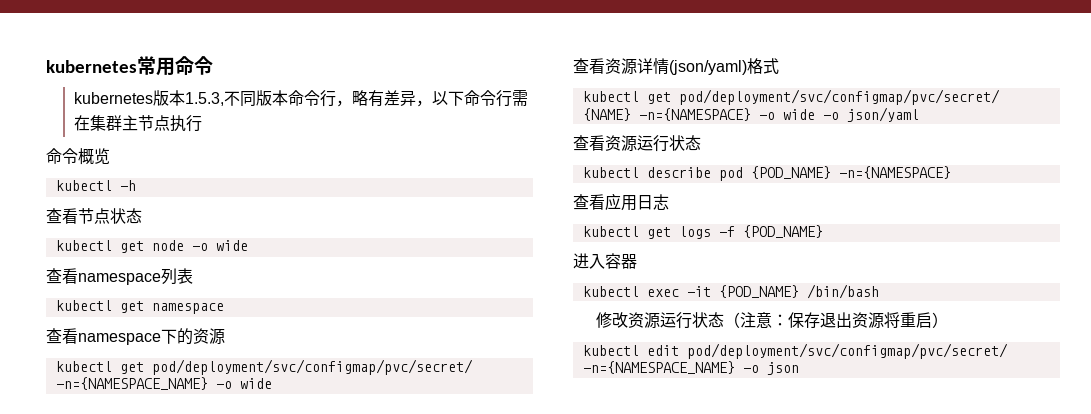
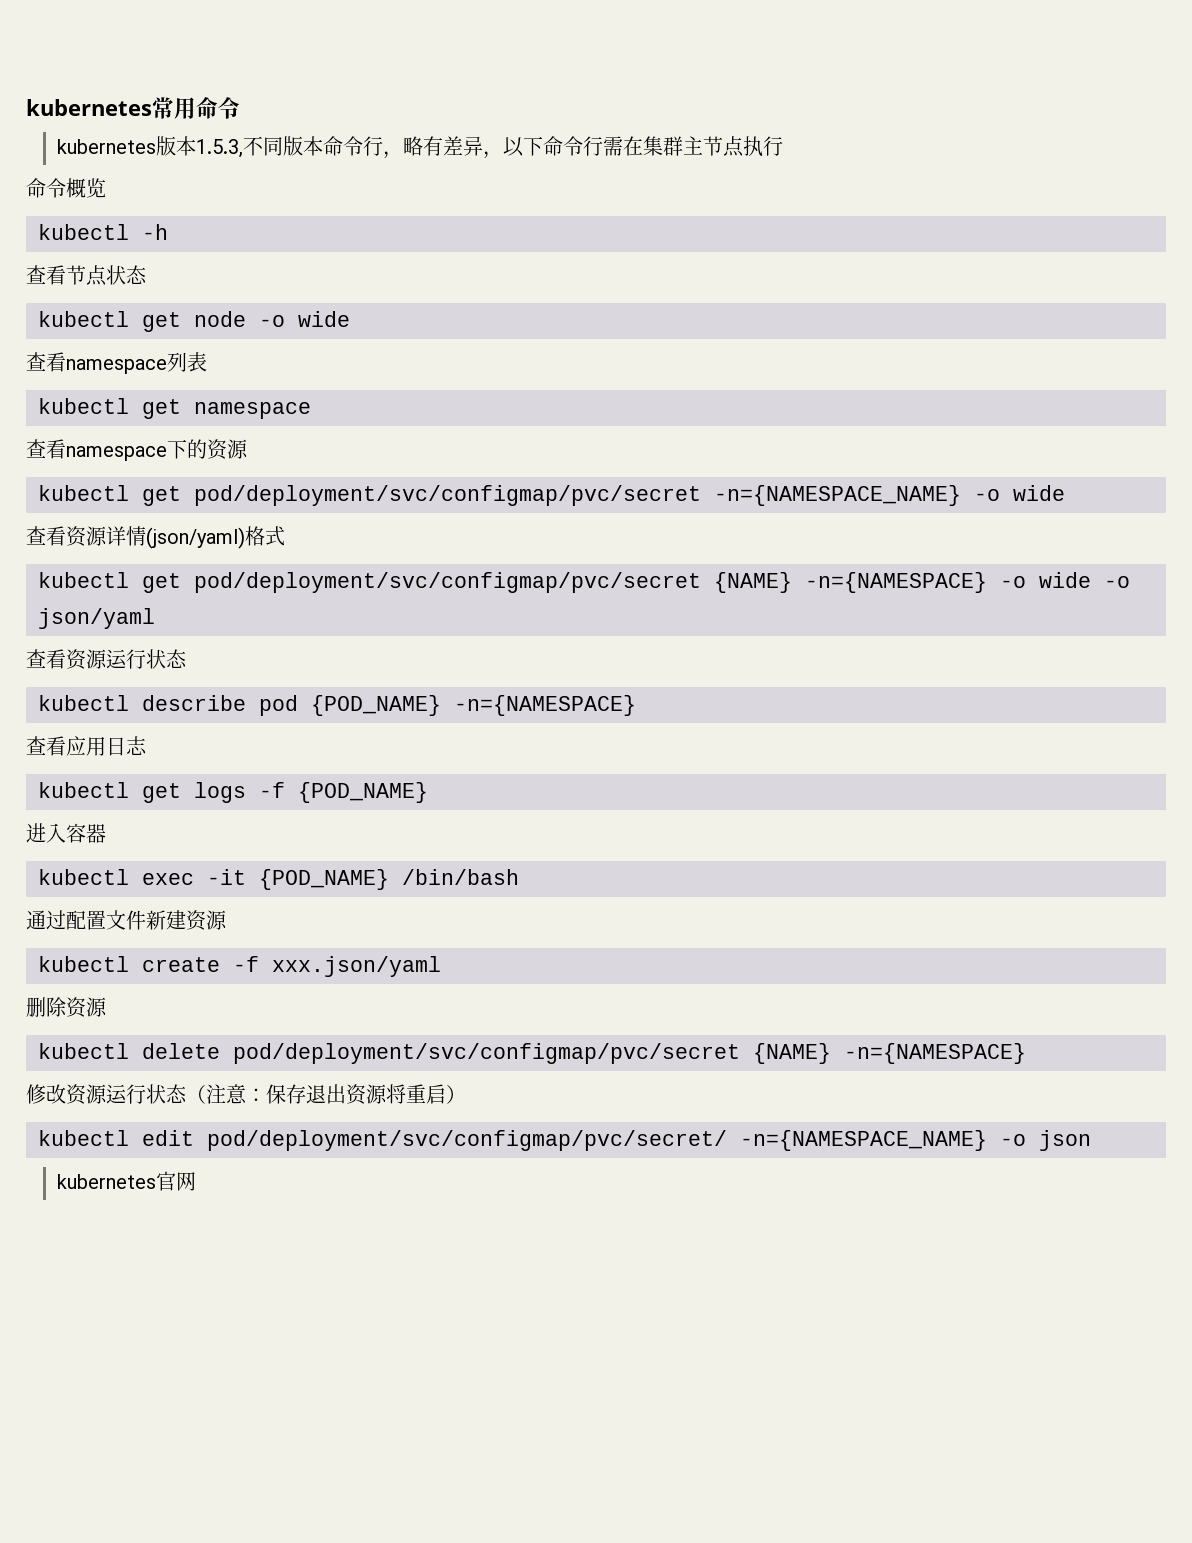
- kubectl get pod/deployment/svc/configmap/pvc/secret/ -n={NAMESPACE_NAME} -o wide
+ kubectl get pod/deployment/svc/configmap/pvc/secret -n={NAMESPACE_NAME} -o wide
- kubectl get pod/deployment/svc/configmap/pvc/secret/ {NAME} -n={NAMESPACE} -o wide -o json/yaml
+ kubectl get pod/deployment/svc/configmap/pvc/secret {NAME} -n={NAMESPACE} -o wide -o json/yaml
+ 通过配置文件新建资源
+ kubectl create -f xxx.json/yaml
+ 删除资源
+ kubectl delete pod/deployment/svc/configmap/pvc/secret {NAME} -n={NAMESPACE}
+ kubernetes官网

